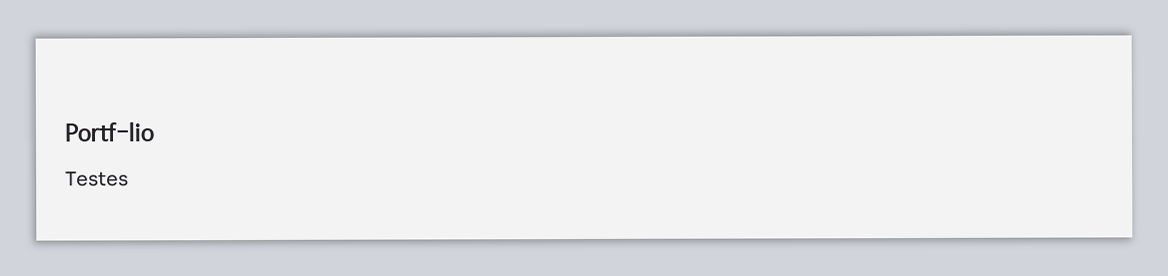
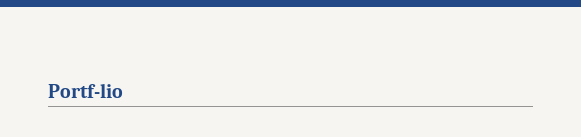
- Testes

